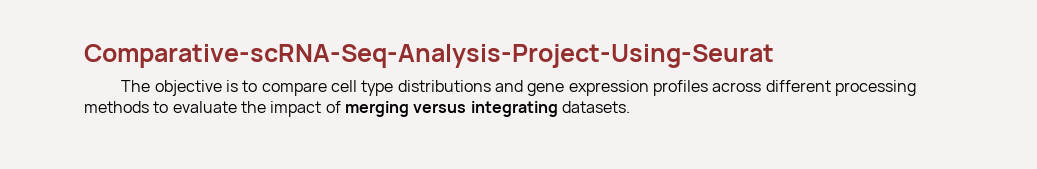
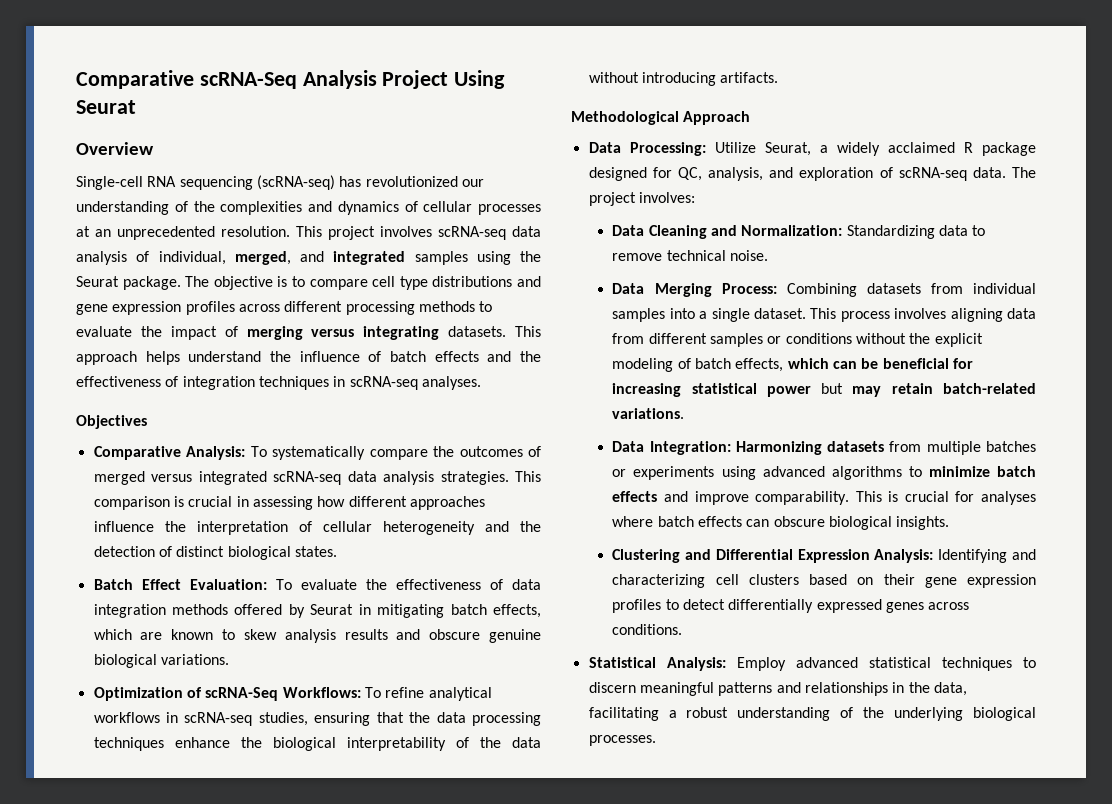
- Comparative-scRNA-Seq-Analysis-Project-Using-Seurat
- The objective is to compare cell type distributions and gene expression profiles across different processing methods to evaluate the impact of merging versus integrating datasets.
+ Comparative scRNA-Seq Analysis Project Using Seurat
+ Overview
+ Single-cell RNA sequencing (scRNA-seq) has revolutionized our understanding of the complexities and dynamics of cellular processes at an unprecedented resolution. This project involves scRNA-seq data analysis of individual, merged, and integrated samples using the Seurat package. The objective is to compare cell type distributions and gene expression profiles across different processing methods to evaluate the impact of merging versus integrating datasets.
+ This approach helps understand the influence of batch effects and the effectiveness of integration techniques in scRNA-seq analyses.
+ Objectives
+ Comparative Analysis: To systematically compare the outcomes of merged versus integrated scRNA-seq data analysis strategies. This comparison is crucial in assessing how different approaches influence the interpretation of cellular heterogeneity and the detection of distinct biological states.
+ Batch Effect Evaluation: To evaluate the effectiveness of data integration methods offered by Seurat in mitigating batch effects, which are known to skew analysis results and obscure genuine biological variations.
+ Optimization of scRNA-Seq Workflows: To refine analytical workflows in scRNA-seq studies, ensuring that the data processing techniques enhance the biological interpretability of the data without introducing artifacts.
+ Methodological Approach
+ Data Processing: Utilize Seurat, a widely acclaimed R package designed for QC, analysis, and exploration of scRNA-seq data. The project involves:
+ Data Cleaning and Normalization: Standardizing data to remove technical noise.
+ Data Merging Process: Combining datasets from individual samples into a single dataset. This process involves aligning data from different samples or conditions without the explicit modeling of batch effects, which can be beneficial for increasing statistical power but may retain batch-related variations.
+ Data Integration: Harmonizing datasets from multiple batches or experiments using advanced algorithms to minimize batch effects and improve comparability. This is crucial for analyses where batch effects can obscure biological insights.
+ Clustering and Differential Expression Analysis: Identifying and characterizing cell clusters based on their gene expression profiles to detect differentially expressed genes across conditions.
+ Statistical Analysis: Employ advanced statistical techniques to discern meaningful patterns and relationships in the data, facilitating a robust understanding of the underlying biological processes.

